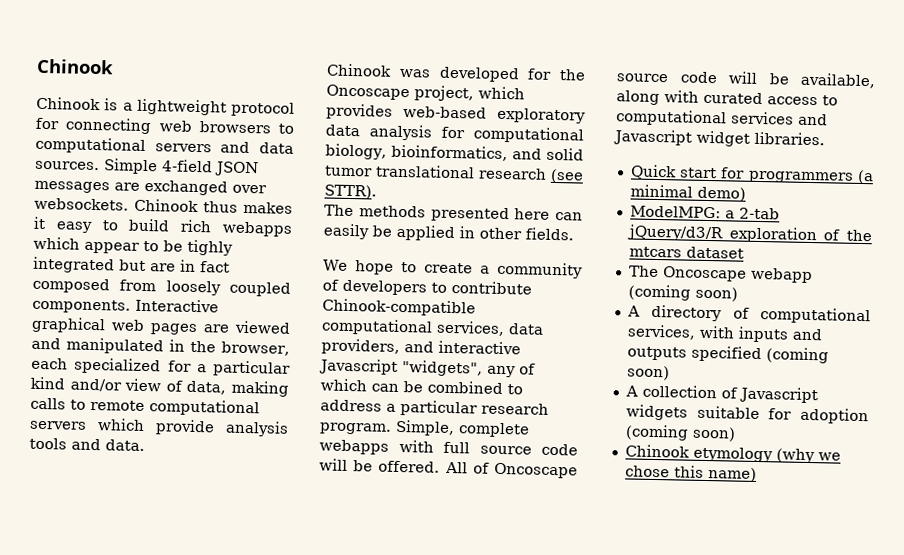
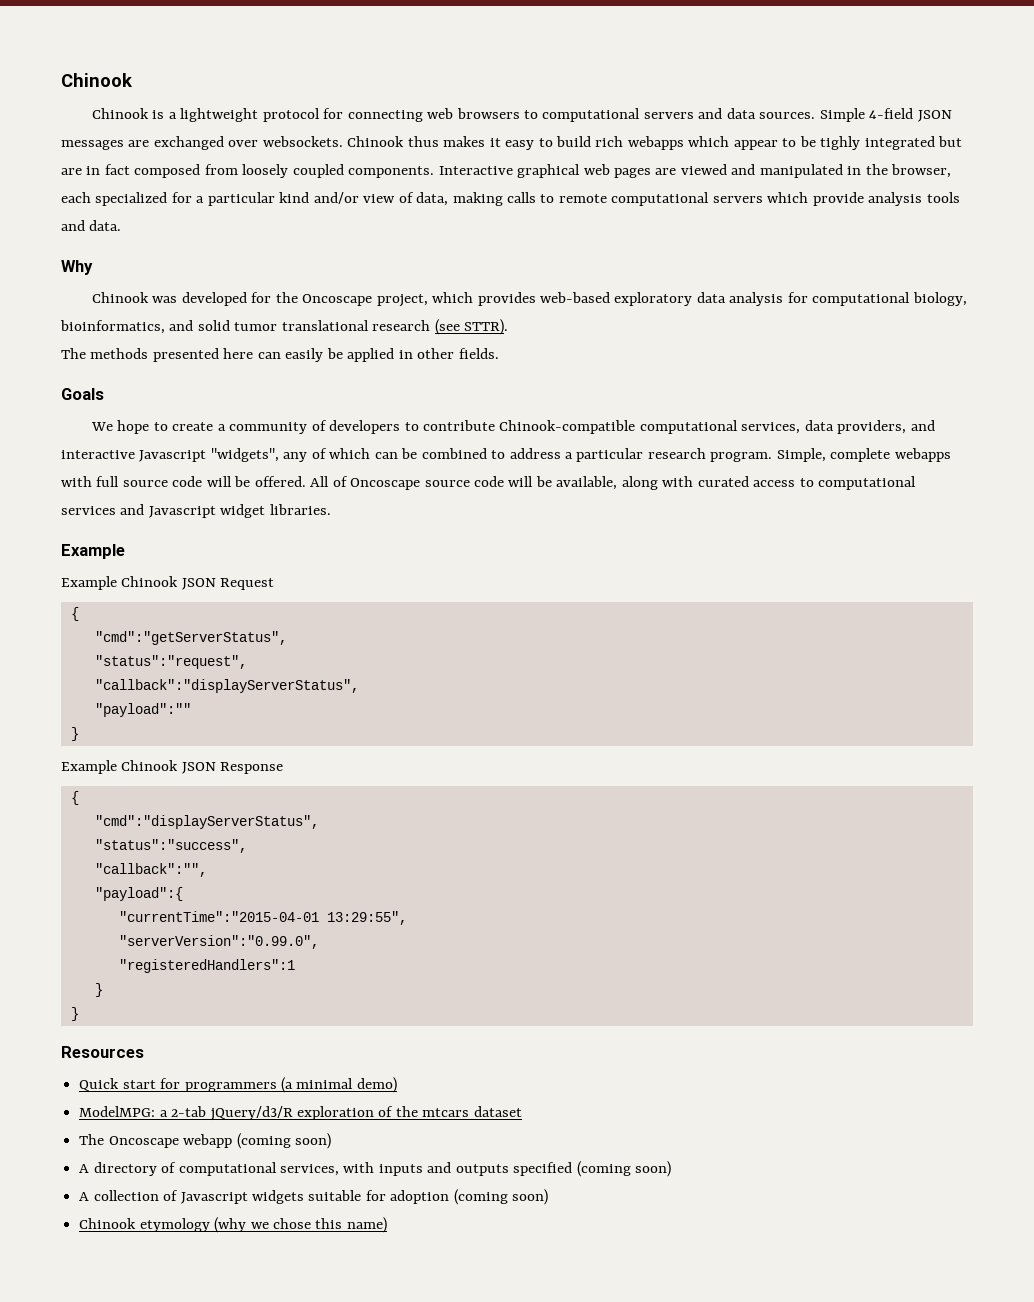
+ Why
+ Goals
  All of Oncoscape source code will be available, along with curated access to computational services and Javascript widget libraries.
+ Example
+ Example Chinook JSON Request
+ {
+ "cmd":"getServerStatus",
+ "status":"request",
+ "callback":"displayServerStatus",
+ "payload":""
+ }
+ Example Chinook JSON Response
+ {
+ "cmd":"displayServerStatus",
+ "status":"success",
+ "callback":"",
+ "payload":{
+ "currentTime":"2015-04-01 13:29:55",
+ "serverVersion":"0.99.0",
+ "registeredHandlers":1
+ }
+ }
+ Resources

